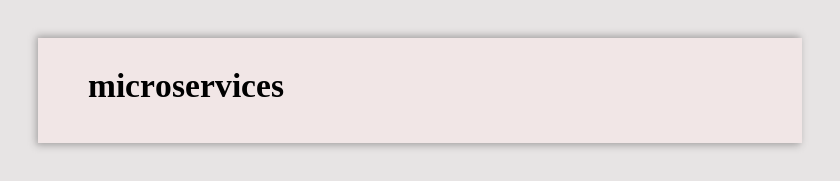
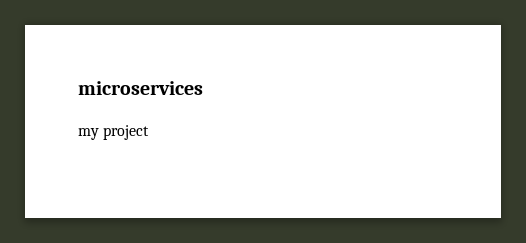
+ my project

